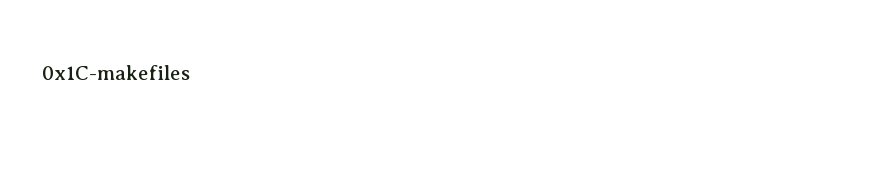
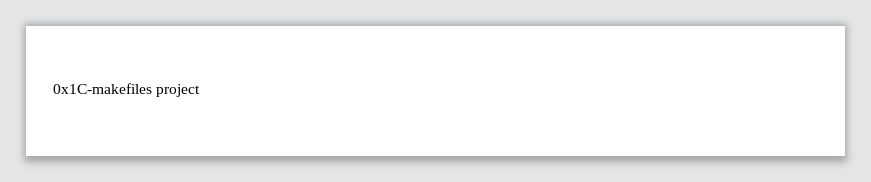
- 0x1C-makefiles
+ 0x1C-makefiles project

